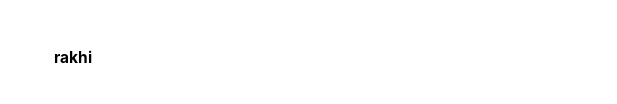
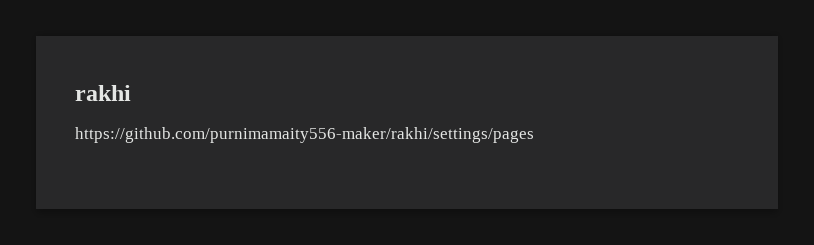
+ https://github.com/purnimamaity556-maker/rakhi/settings/pages

